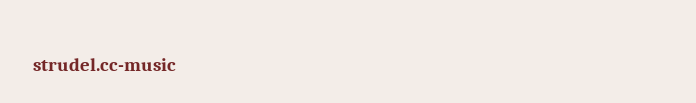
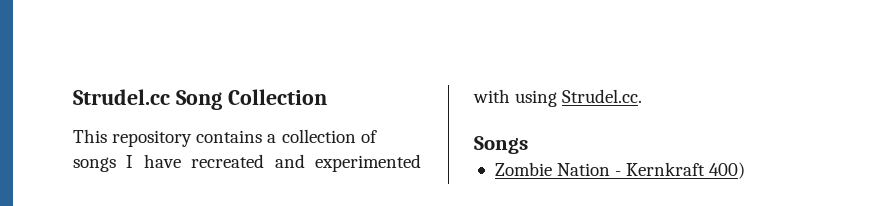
- strudel.cc-music
+ Strudel.cc Song Collection
+ This repository contains a collection of songs I have recreated and experimented with using Strudel.cc.
+ Songs
+ Zombie Nation - Kernkraft 400)

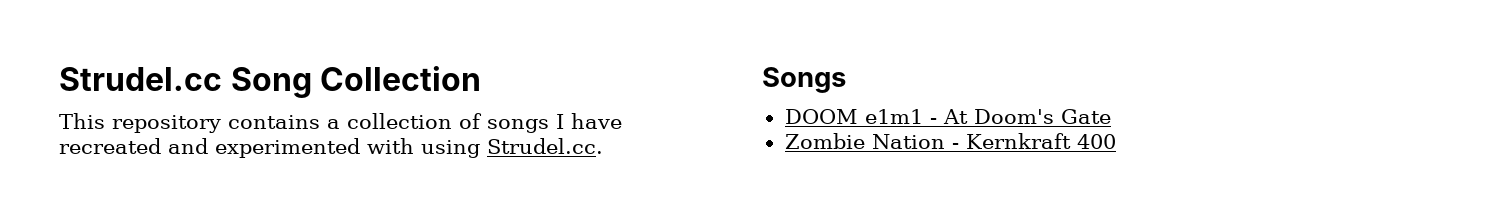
+ DOOM e1m1 - At Doom's Gate
- Zombie Nation - Kernkraft 400)
+ Zombie Nation - Kernkraft 400

